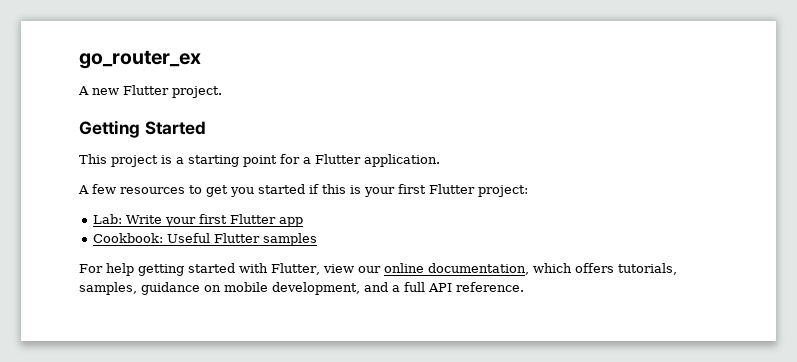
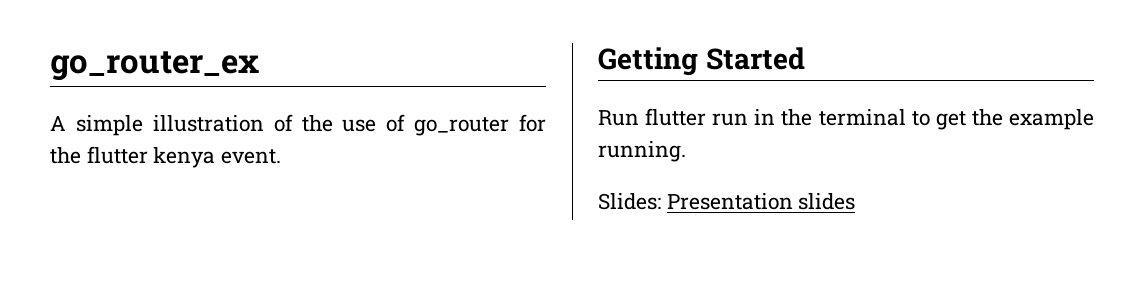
- A new Flutter project.
+ A simple illustration of the use of go_router for the flutter kenya event.
  Getting Started
- This project is a starting point for a Flutter application.
- A few resources to get you started if this is your first Flutter project:
- Lab: Write your first Flutter app
- Cookbook: Useful Flutter samples
- For help getting started with Flutter, view our online documentation, which offers tutorials, samples, guidance on mobile development, and a full API reference.
+ Run flutter run in the terminal to get the example running.
+ Slides: Presentation slides

